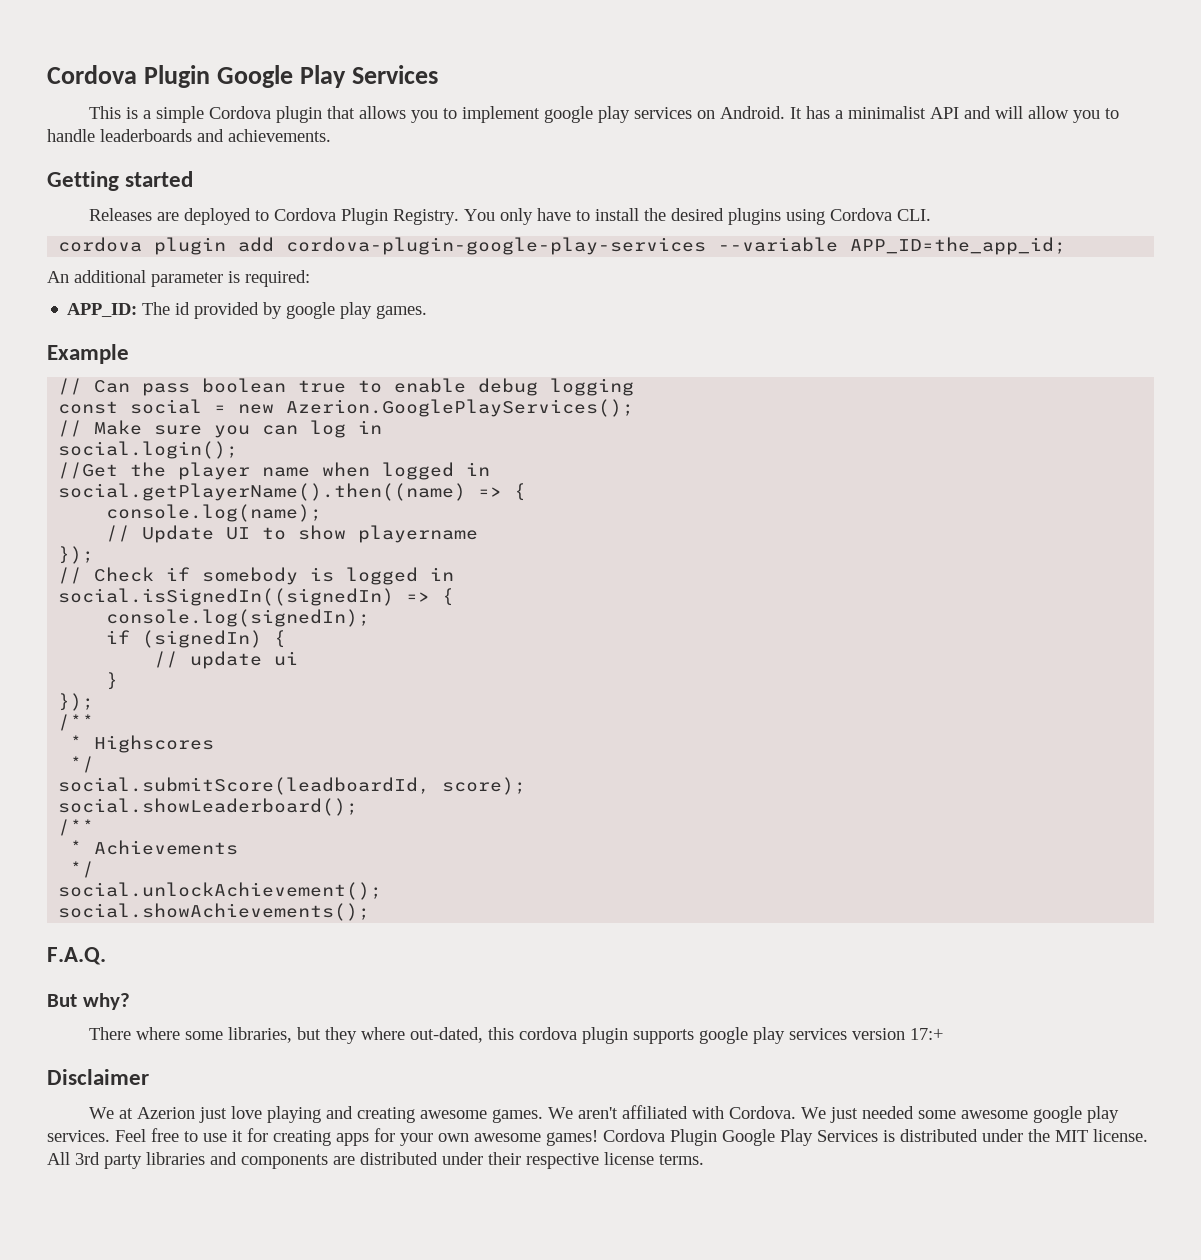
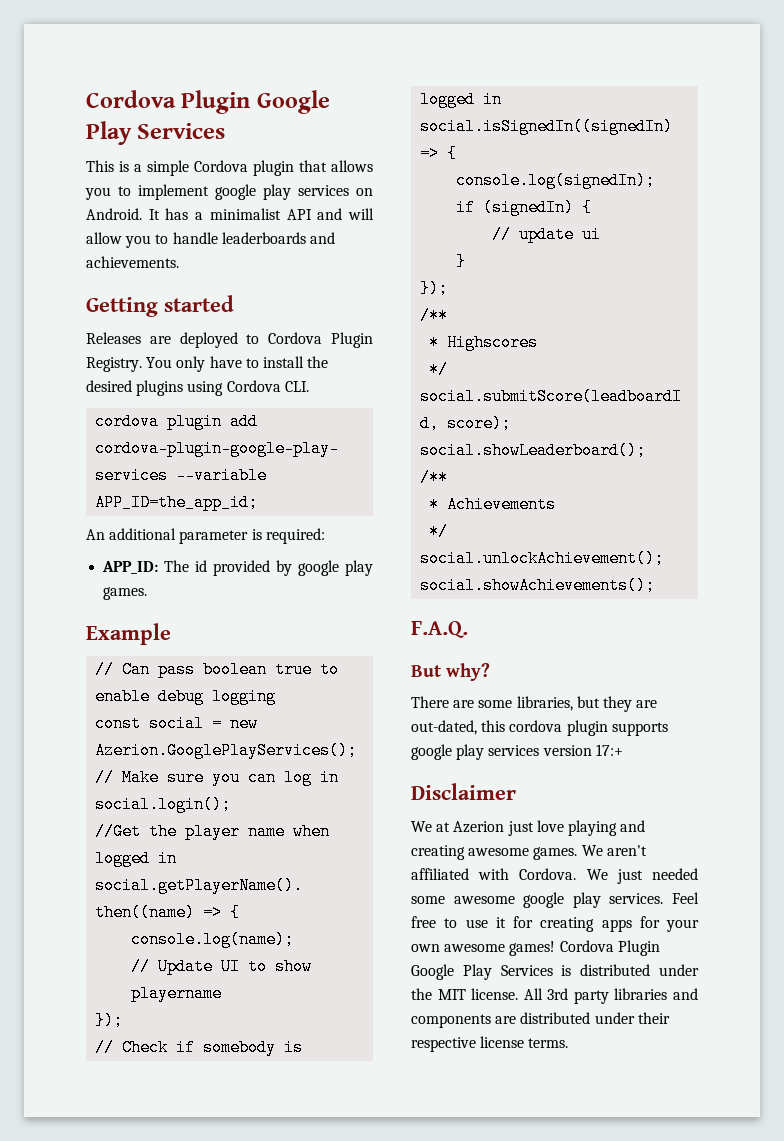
- There where some libraries, but they where out-dated, this cordova plugin supports google play services version 17:+
+ There are some libraries, but they are out-dated, this cordova plugin supports google play services version 17:+

